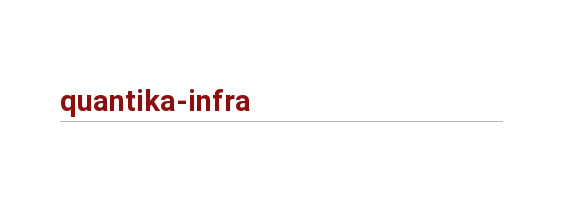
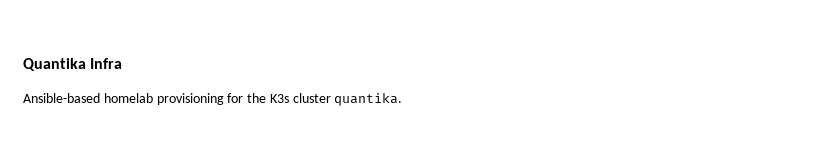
- quantika-infra
+ Quantika Infra
+ Ansible-based homelab provisioning for the K3s cluster quantika.

